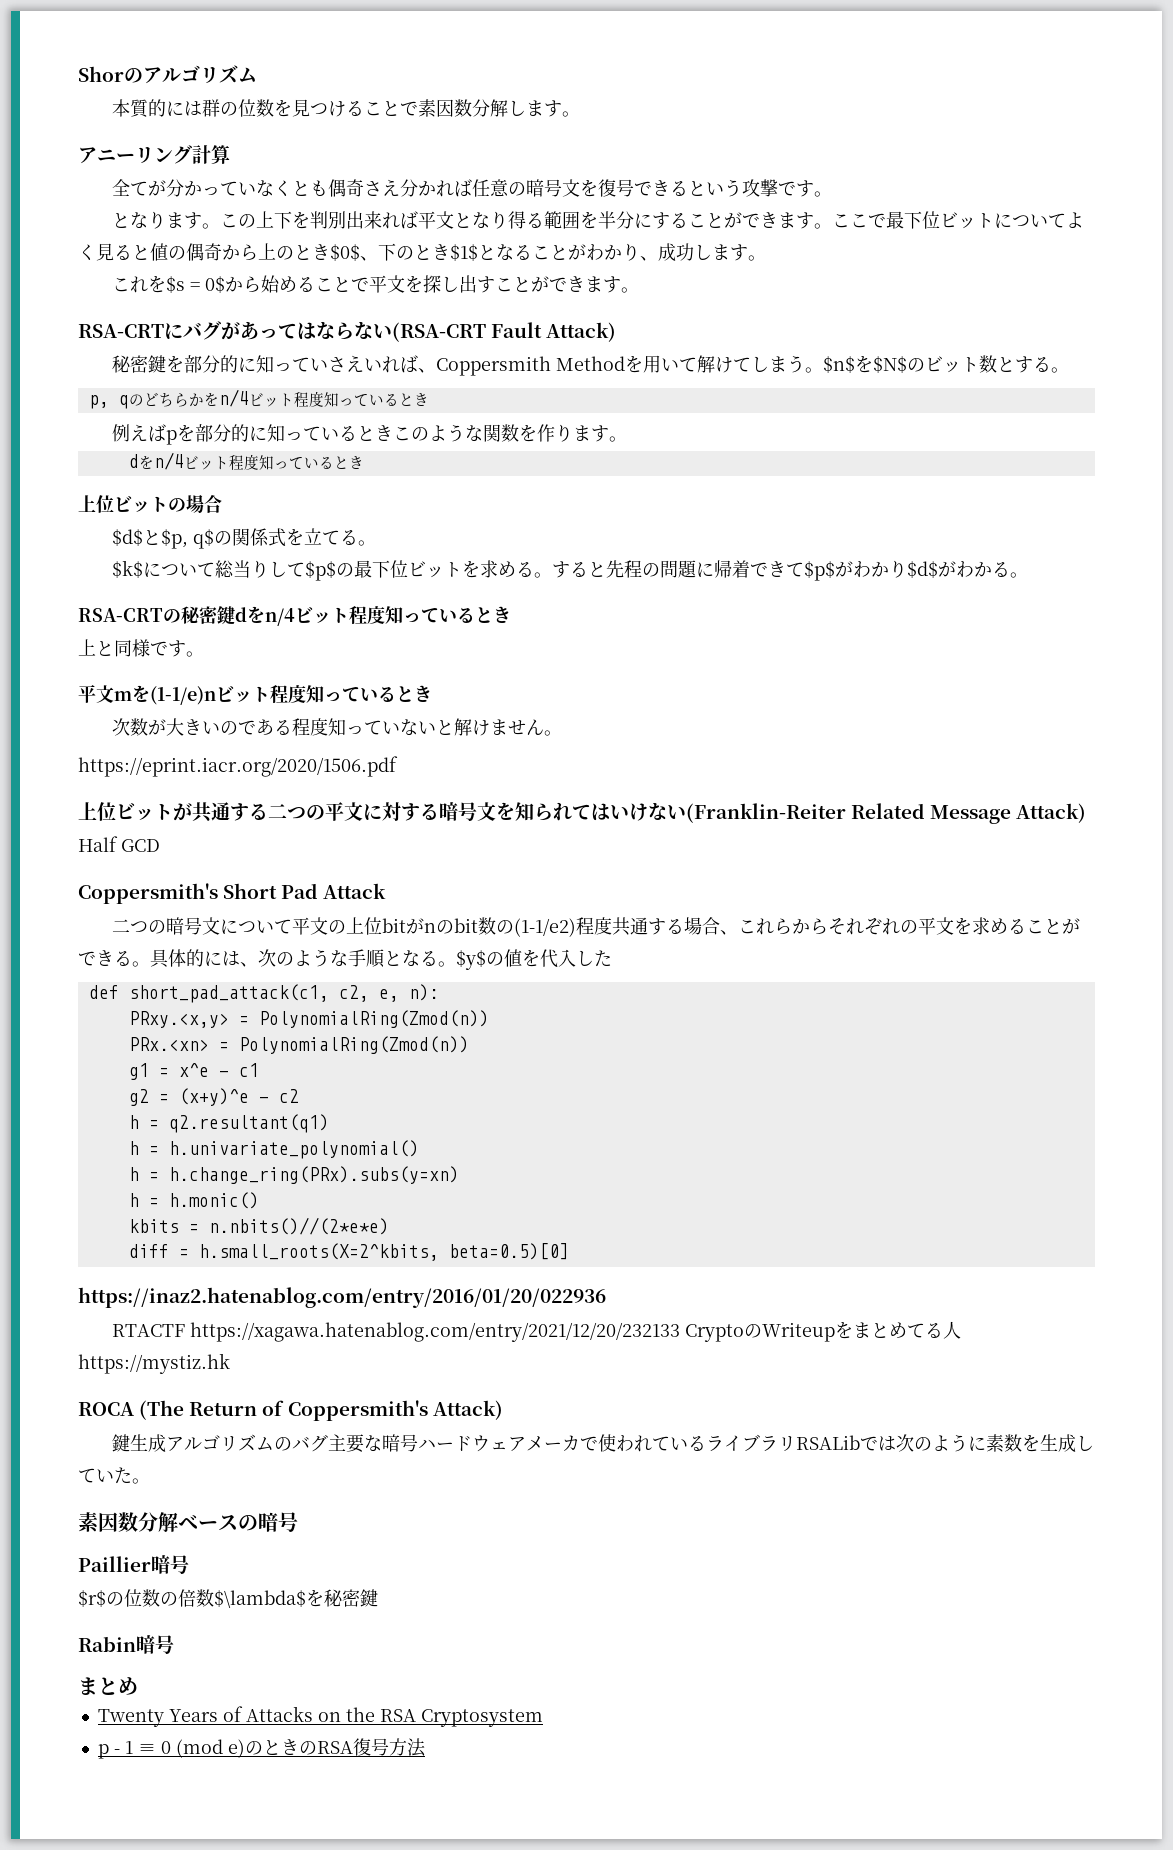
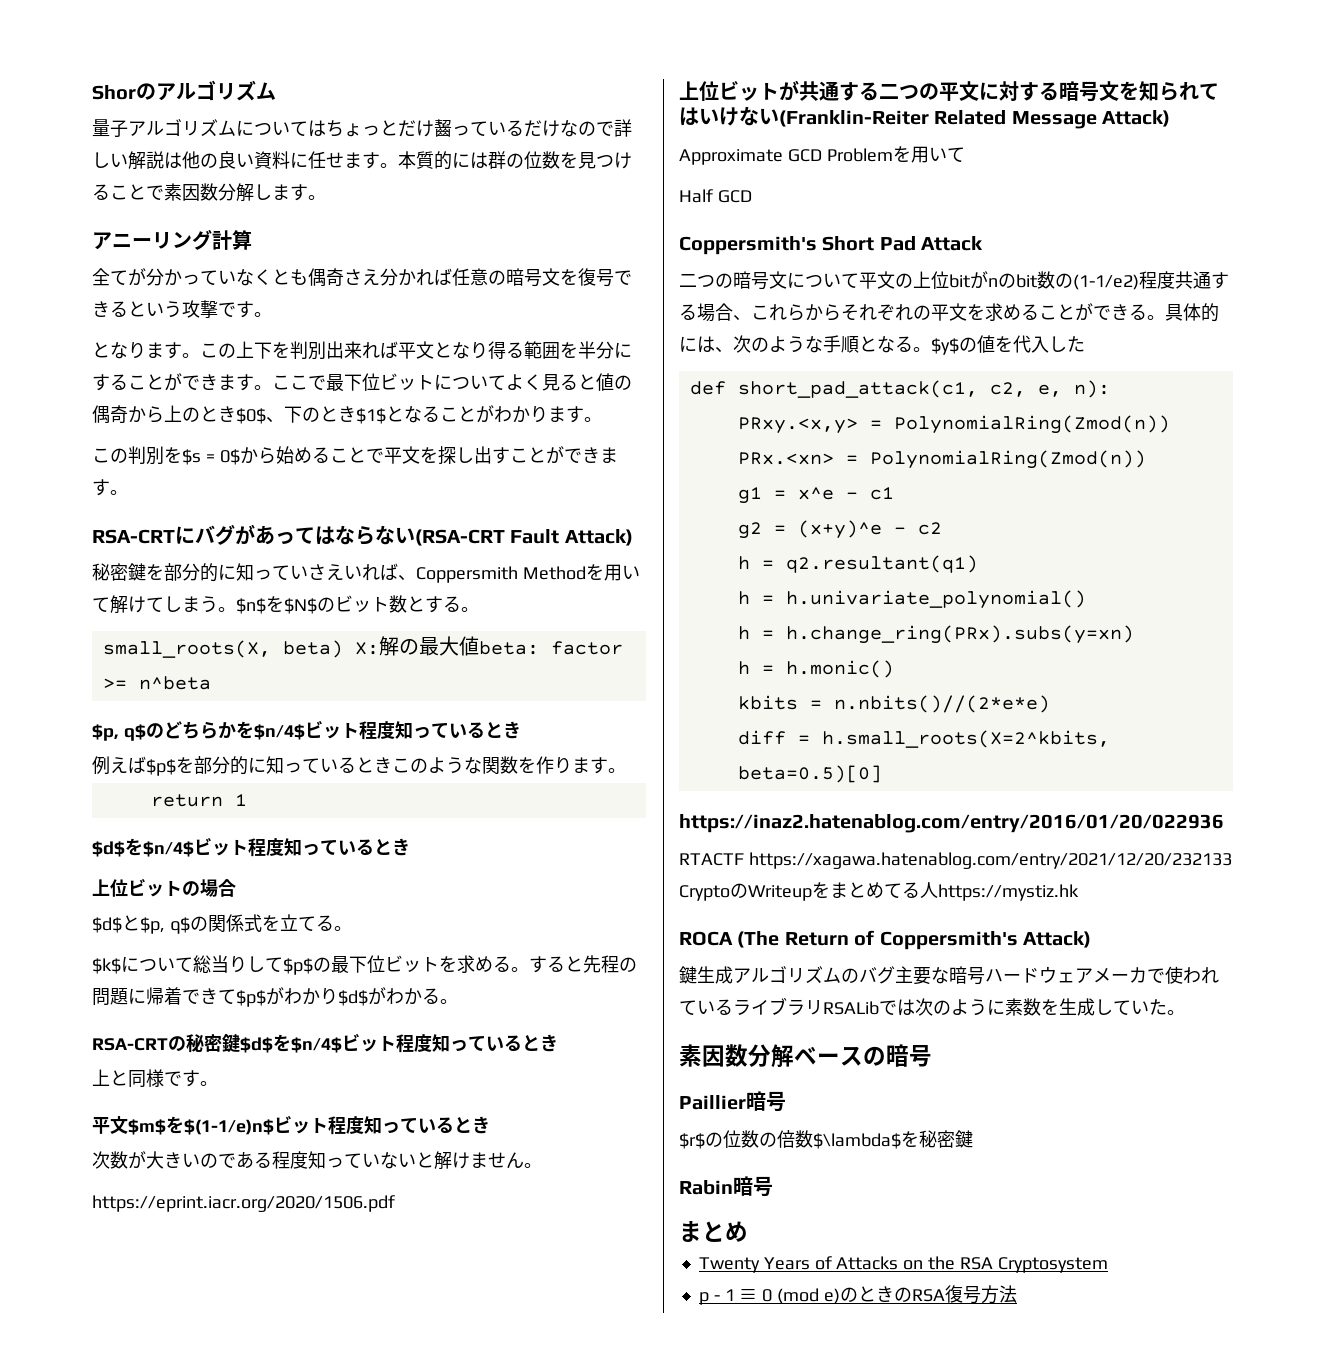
+ 量子アルゴリズムについてはちょっとだけ齧っているだけなので詳しい解説は他の良い資料に任せます。
- ここで最下位ビットについてよく見ると値の偶奇から上のとき$0$、下のとき$1$となることがわかり、成功します。
+ ここで最下位ビットについてよく見ると値の偶奇から上のとき$0$、下のとき$1$となることがわかります。
- これを$s = 0$から始めることで平文を探し出すことができます。
+ この判別を$s = 0$から始めることで平文を探し出すことができます。
- p, qのどちらかをn/4ビット程度知っているとき
+ small_roots(X, beta) X:解の最大値beta: factor >= n^beta
+ $p, q$のどちらかを$n/4$ビット程度知っているとき
- 例えばpを部分的に知っているときこのような関数を作ります。
- dをn/4ビット程度知っているとき
+ 例えば$p$を部分的に知っているときこのような関数を作ります。
+ return 1
+ $d$を$n/4$ビット程度知っているとき
- RSA-CRTの秘密鍵dをn/4ビット程度知っているとき
+ RSA-CRTの秘密鍵$d$を$n/4$ビット程度知っているとき
- 平文mを(1-1/e)nビット程度知っているとき
+ 平文$m$を$(1-1/e)n$ビット程度知っているとき
+ Approximate GCD Problemを用いて

